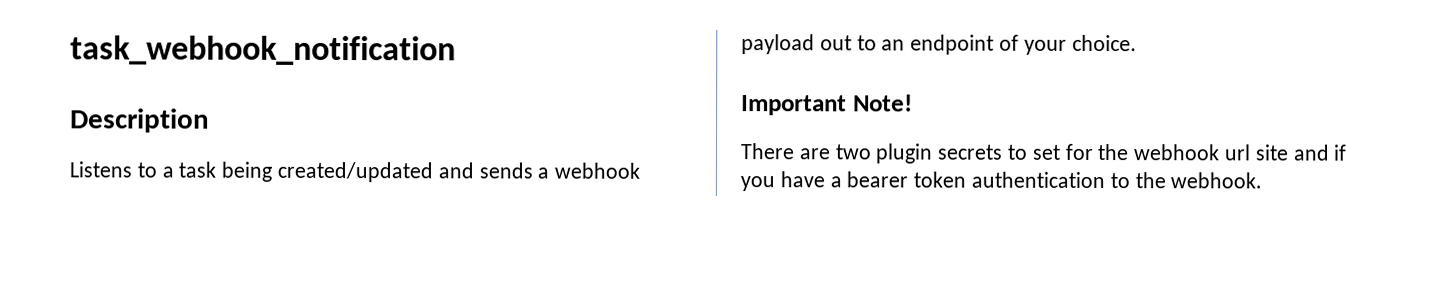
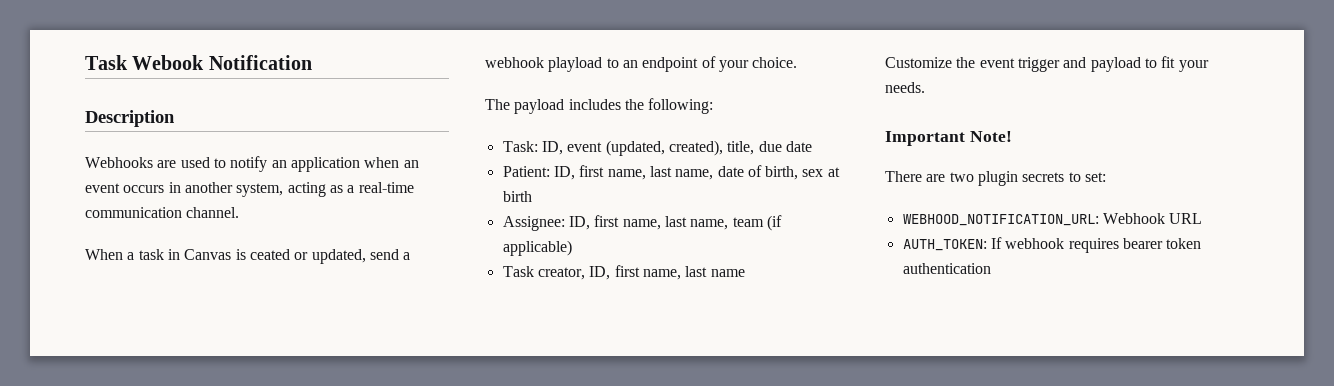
- task_webhook_notification
+ Task Webook Notification
  Description
- Listens to a task being created/updated and sends a webhook payload out to an endpoint of your choice.
+ Webhooks are used to notify an application when an event occurs in another system, acting as a real-time communication channel.
+ When a task in Canvas is ceated or updated, send a webhook playload to an endpoint of your choice.
+ The payload includes the following:
+ Task: ID, event (updated, created), title, due date
+ Patient: ID, first name, last name, date of birth, sex at birth
+ Assignee: ID, first name, last name, team (if applicable)
+ Task creator, ID, first name, last name
+ Customize the event trigger and payload to fit your needs.
- There are two plugin secrets to set for the webhook url site and if you have a bearer token authentication to the webhook.
+ There are two plugin secrets to set:
+ WEBHOOD_NOTIFICATION_URL: Webhook URL
+ AUTH_TOKEN: If webhook requires bearer token authentication

